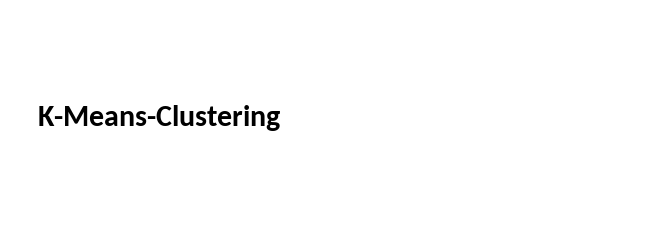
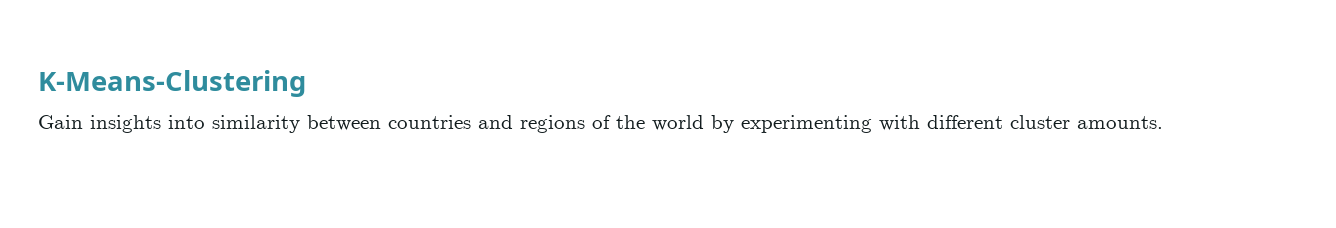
+ Gain insights into similarity between countries and regions of the world by experimenting with different cluster amounts.

